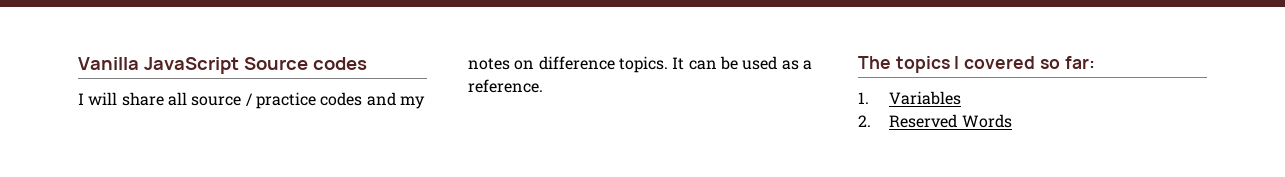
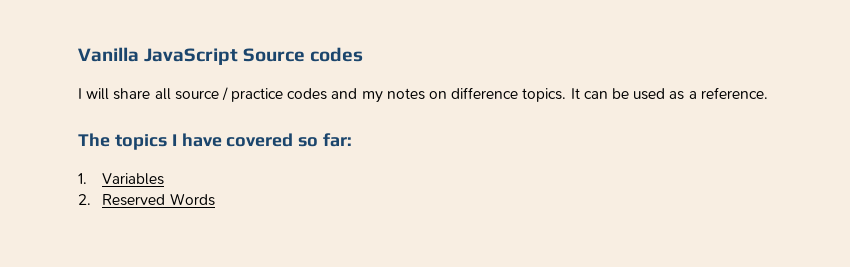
- The topics I covered so far:
+ The topics I have covered so far:

